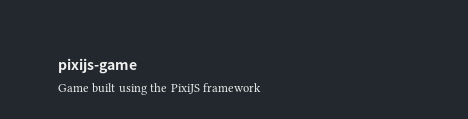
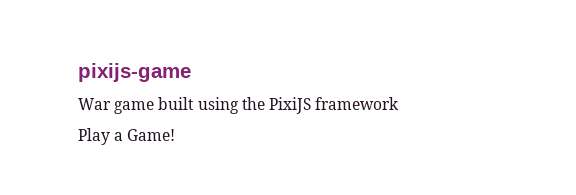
- Game built using the PixiJS framework
+ War game built using the PixiJS framework
+ Play a Game!

